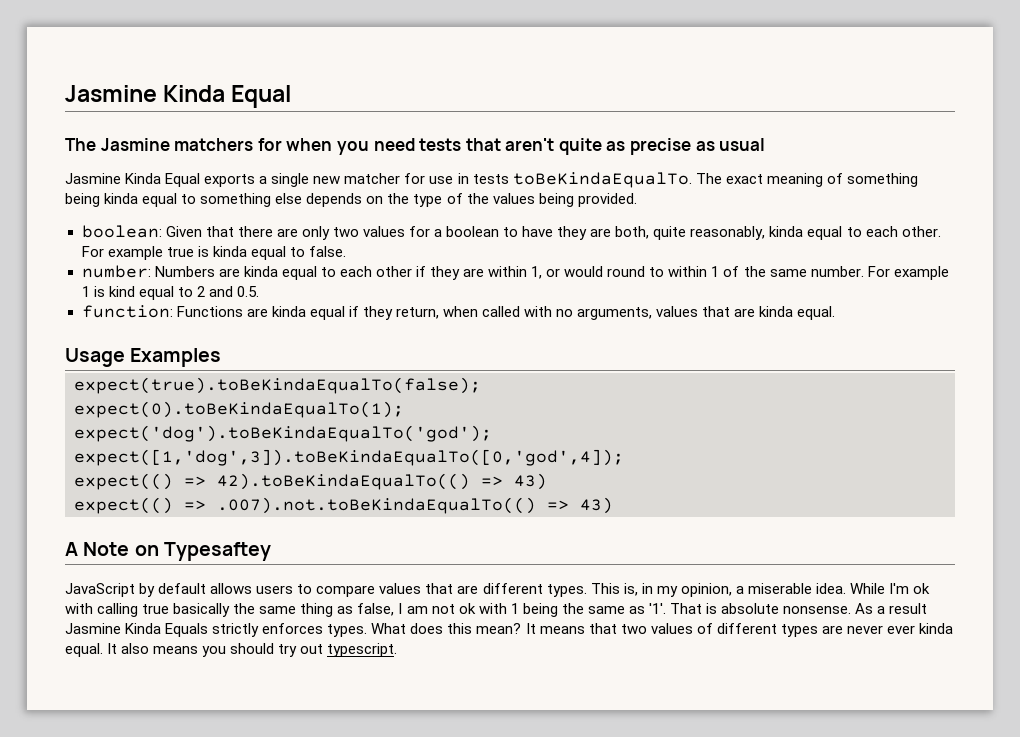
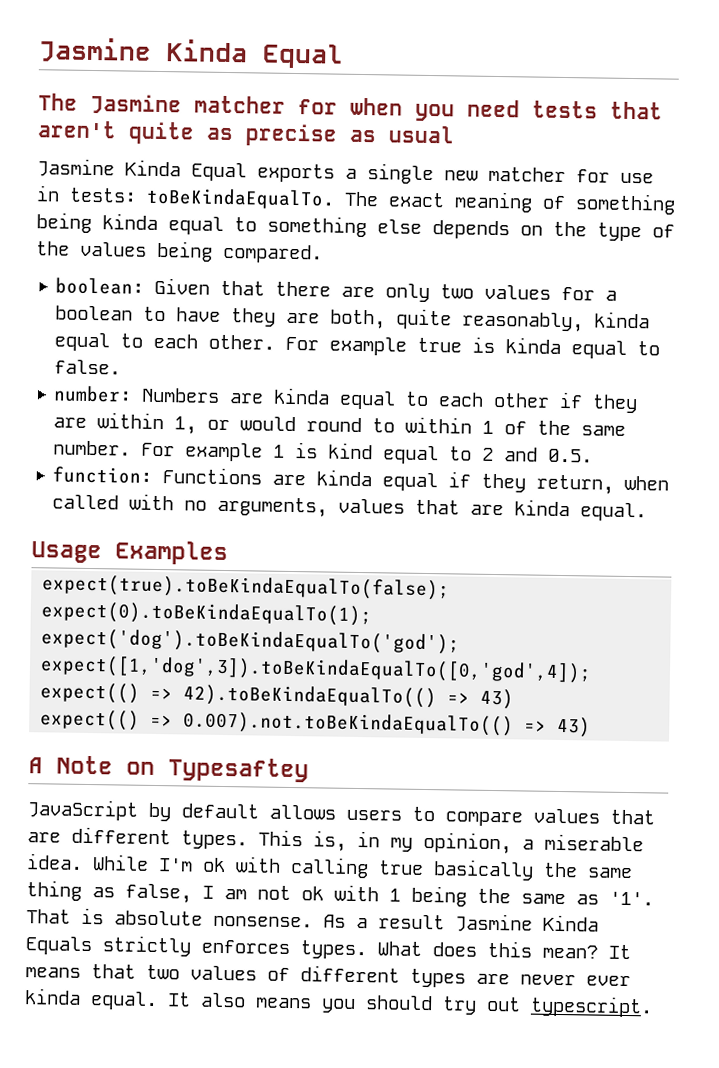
- The Jasmine matchers for when you need tests that aren't quite as precise as usual
+ The Jasmine matcher for when you need tests that aren't quite as precise as usual
- Jasmine Kinda Equal exports a single new matcher for use in tests toBeKindaEqualTo.
+ Jasmine Kinda Equal exports a single new matcher for use in tests: toBeKindaEqualTo.
- The exact meaning of something being kinda equal to something else depends on the type of the values being provided.
+ The exact meaning of something being kinda equal to something else depends on the type of the values being compared.
- expect(() => .007).not.toBeKindaEqualTo(() => 43)
+ expect(() => 0.007).not.toBeKindaEqualTo(() => 43)

